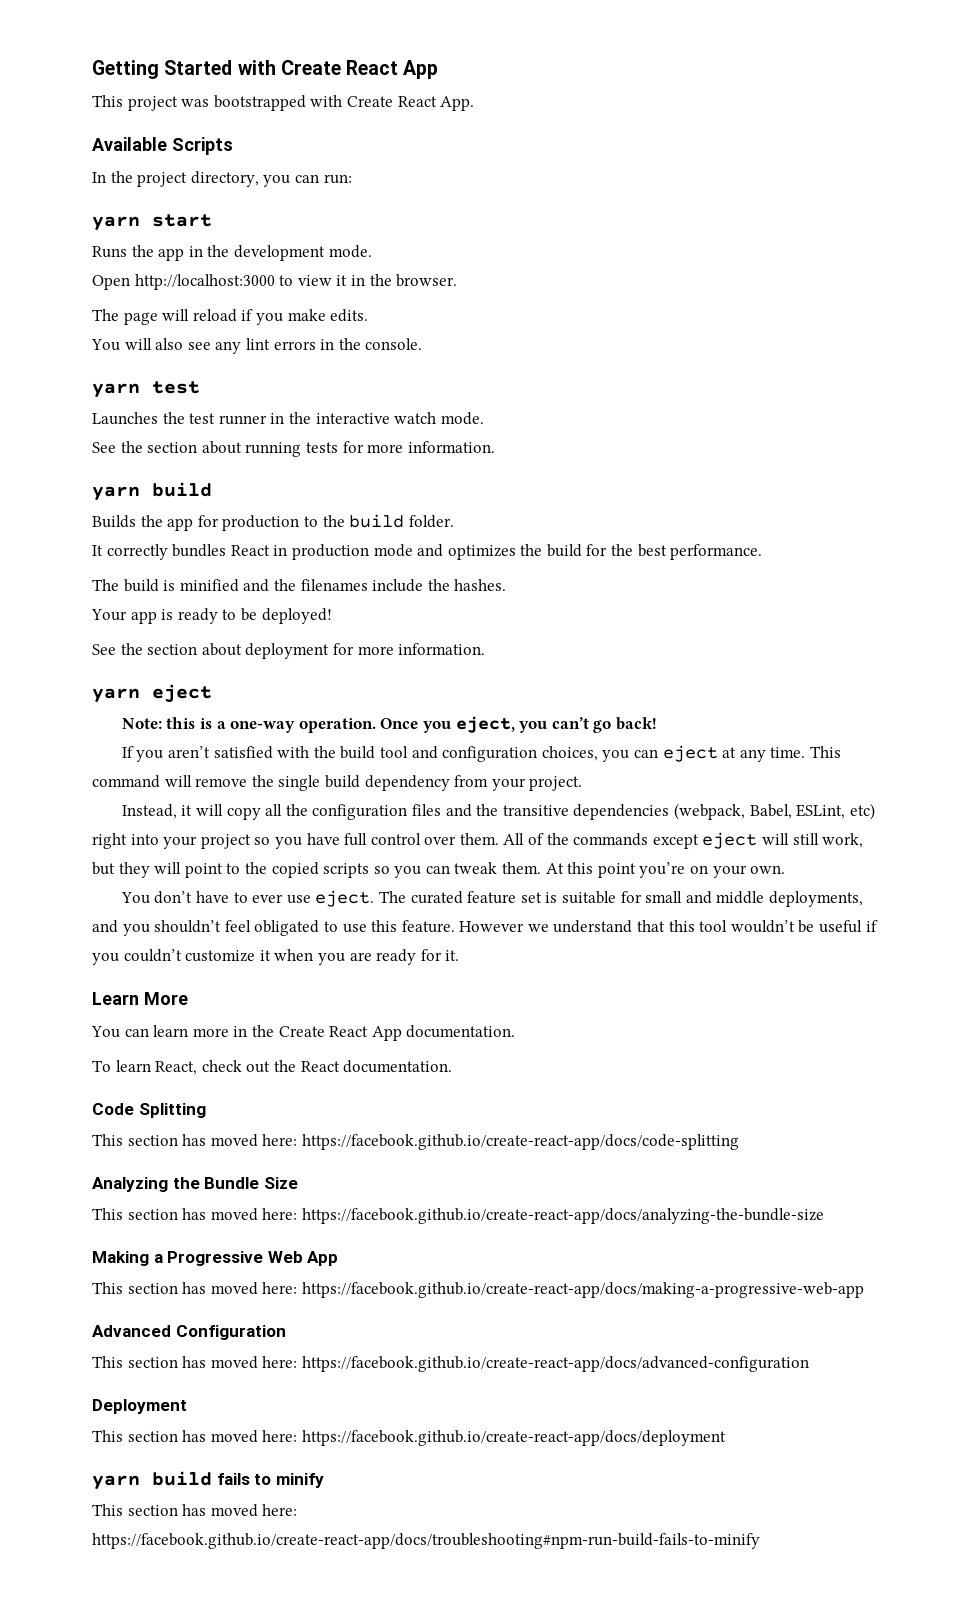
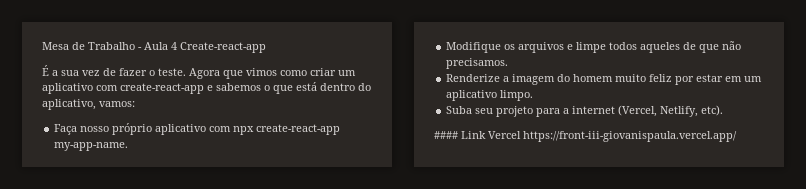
- Getting Started with Create React App
- This project was bootstrapped with Create React App.
- Available Scripts
- In the project directory, you can run:
- yarn start
- Runs the app in the development mode.
- Open http://localhost:3000 to view it in the browser.
- The page will reload if you make edits.
- You will also see any lint errors in the console.
- yarn test
- Launches the test runner in the interactive watch mode.
- See the section about running tests for more information.
- yarn build
- Builds the app for production to the build folder.
- It correctly bundles React in production mode and optimizes the build for the best performance.
- The build is minified and the filenames include the hashes.
- Your app is ready to be deployed!
- See the section about deployment for more information.
- yarn eject
- Note: this is a one-way operation. Once you eject, you can’t go back!
- If you aren’t satisfied with the build tool and configuration choices, you can eject at any time. This command will remove the single build dependency from your project.
- Instead, it will copy all the configuration files and the transitive dependencies (webpack, Babel, ESLint, etc) right into your project so you have full control over them. All of the commands except eject will still work, but they will point to the copied scripts so you can tweak them. At this point you’re on your own.
- You don’t have to ever use eject. The curated feature set is suitable for small and middle deployments, and you shouldn’t feel obligated to use this feature. However we understand that this tool wouldn’t be useful if you couldn’t customize it when you are ready for it.
- Learn More
- You can learn more in the Create React App documentation.
- To learn React, check out the React documentation.
- Code Splitting
- This section has moved here: https://facebook.github.io/create-react-app/docs/code-splitting
- Analyzing the Bundle Size
- This section has moved here: https://facebook.github.io/create-react-app/docs/analyzing-the-bundle-size
- Making a Progressive Web App
- This section has moved here: https://facebook.github.io/create-react-app/docs/making-a-progressive-web-app
- Advanced Configuration
- This section has moved here: https://facebook.github.io/create-react-app/docs/advanced-configuration
- Deployment
- This section has moved here: https://facebook.github.io/create-react-app/docs/deployment
- yarn build fails to minify
- This section has moved here: https://facebook.github.io/create-react-app/docs/troubleshooting#npm-run-build-fails-to-minify
+ Mesa de Trabalho - Aula 4 Create-react-app
+ É a sua vez de fazer o teste. Agora que vimos como criar um aplicativo com create-react-app e sabemos o que está dentro do aplicativo, vamos:
+ Faça nosso próprio aplicativo com npx create-react-app my-app-name.
+ Modifique os arquivos e limpe todos aqueles de que não precisamos.
+ Renderize a imagem do homem muito feliz por estar em um aplicativo limpo.
+ Suba seu projeto para a internet (Vercel, Netlify, etc).
+ #### Link Vercel https://front-iii-giovanispaula.vercel.app/

